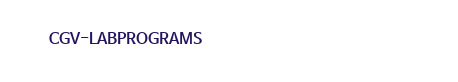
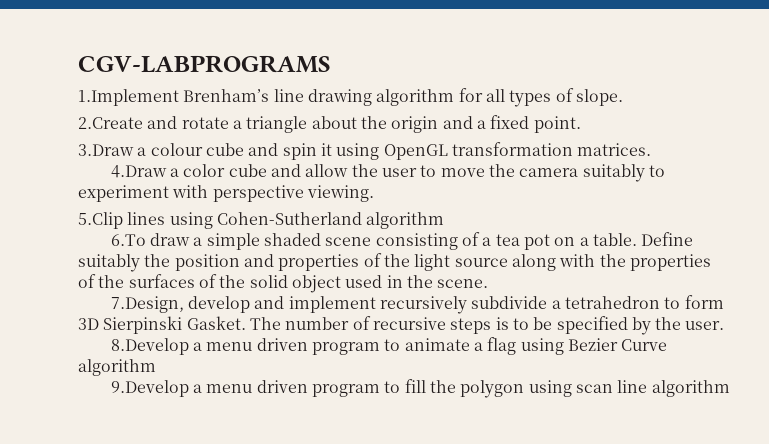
+ 1.Implement Brenham’s line drawing algorithm for all types of slope.
+ 2.Create and rotate a triangle about the origin and a fixed point.
+ 3.Draw a colour cube and spin it using OpenGL transformation matrices.
+ 4.Draw a color cube and allow the user to move the camera suitably to experiment with perspective viewing.
+ 5.Clip lines using Cohen-Sutherland algorithm
+ 6.To draw a simple shaded scene consisting of a tea pot on a table. Define suitably the position and properties of the light source along with the properties of the surfaces of the solid object used in the scene.
+ 7.Design, develop and implement recursively subdivide a tetrahedron to form 3D Sierpinski Gasket. The number of recursive steps is to be specified by the user.
+ 8.Develop a menu driven program to animate a flag using Bezier Curve algorithm
+ 9.Develop a menu driven program to fill the polygon using scan line algorithm

